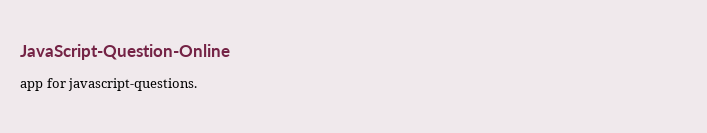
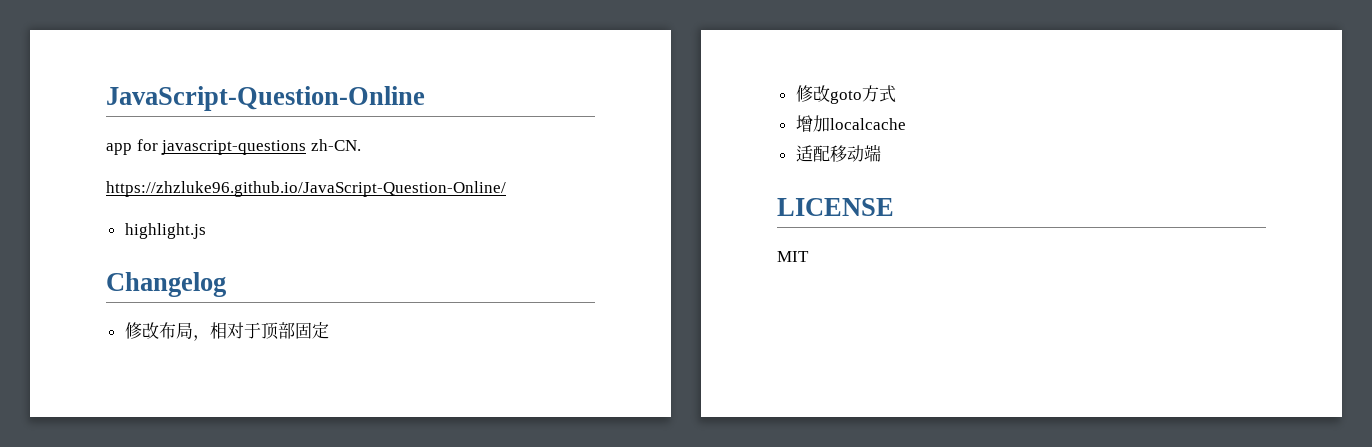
- app for javascript-questions.
+ app for javascript-questions zh-CN.
+ https://zhzluke96.github.io/JavaScript-Question-Online/
+ highlight.js
+ Changelog
+ 修改布局，相对于顶部固定
+ 修改goto方式
+ 增加localcache
+ 适配移动端
+ LICENSE
+ MIT

